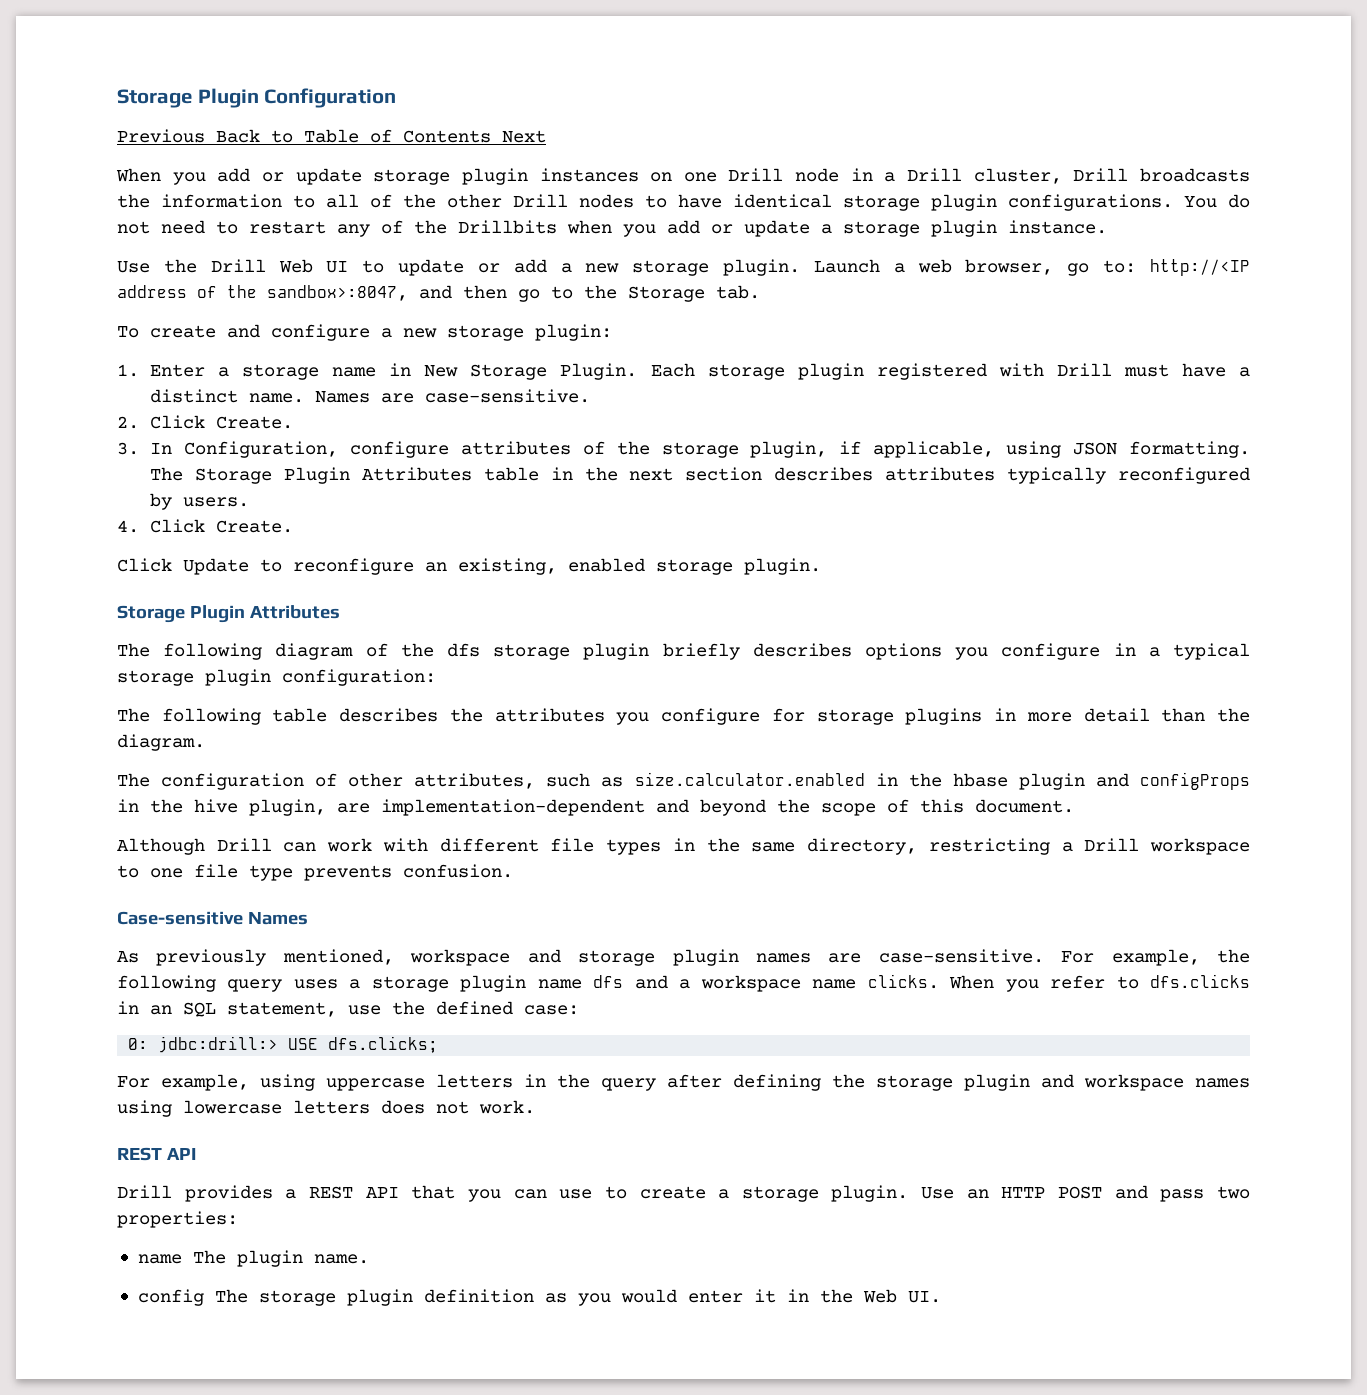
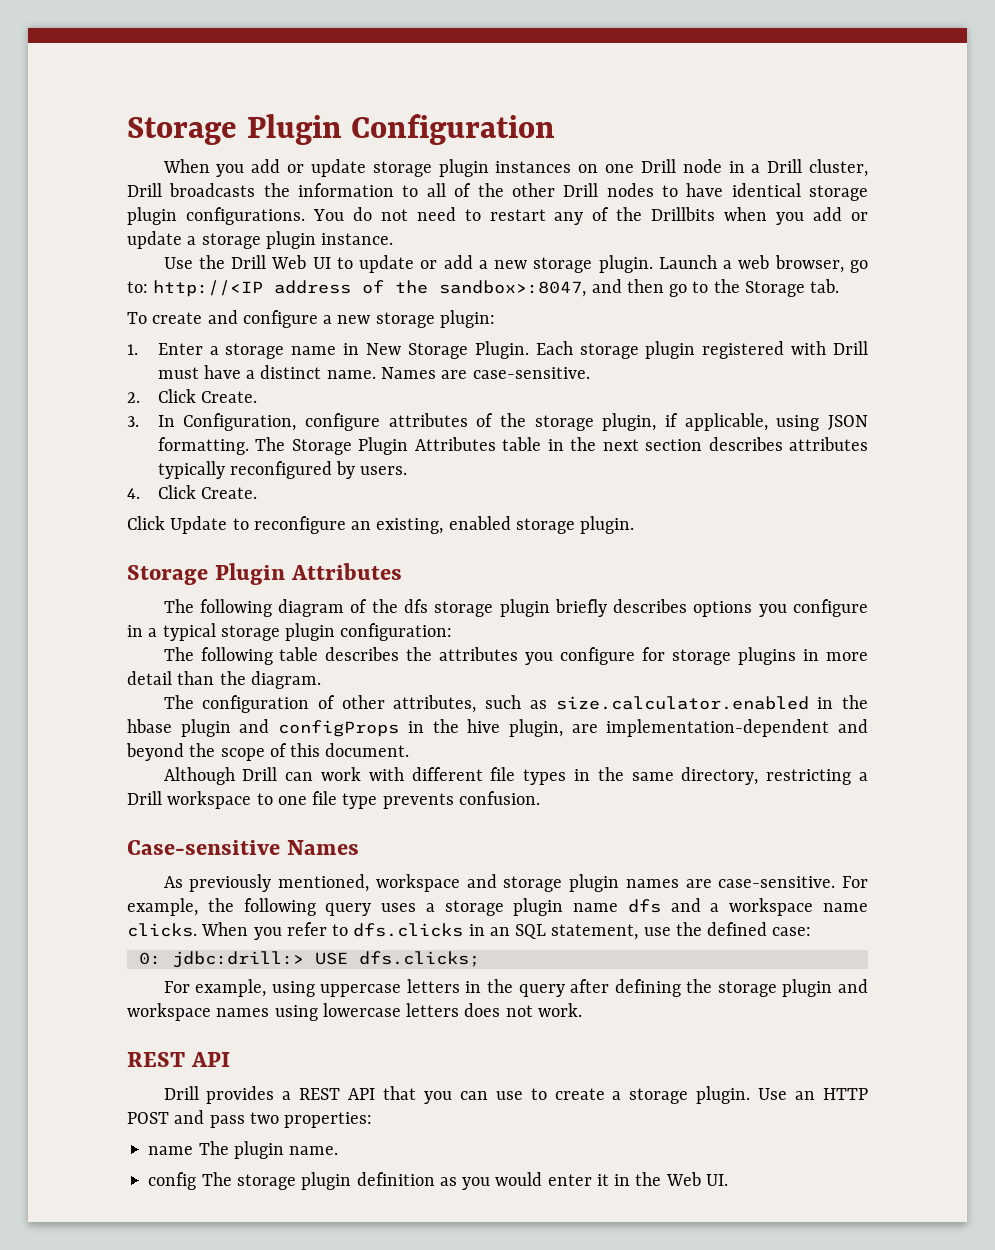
- Previous Back to Table of Contents Next

